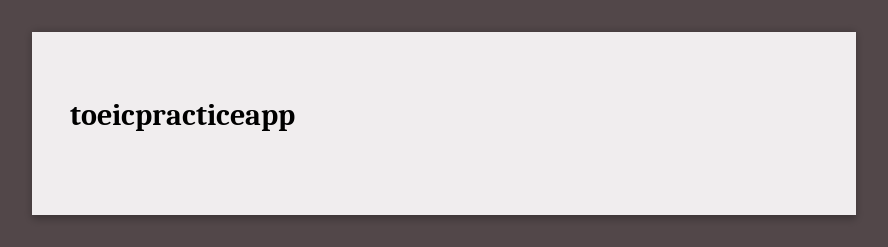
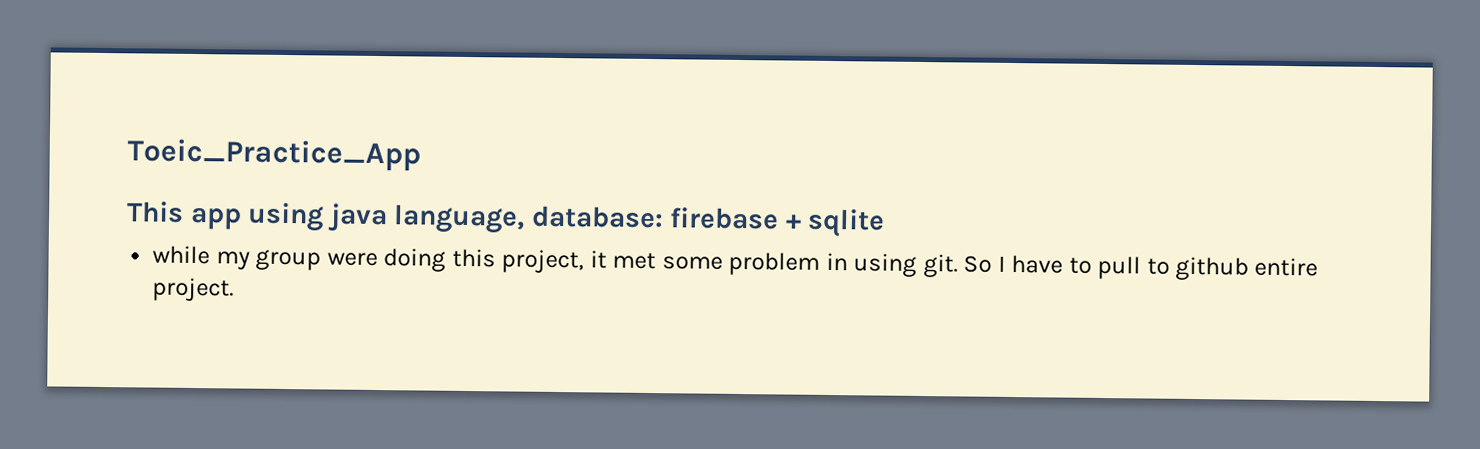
- toeicpracticeapp
+ Toeic_Practice_App
+ This app using java language, database: firebase + sqlite
+ while my group were doing this project, it met some problem in using git. So I have to pull to github entire project.

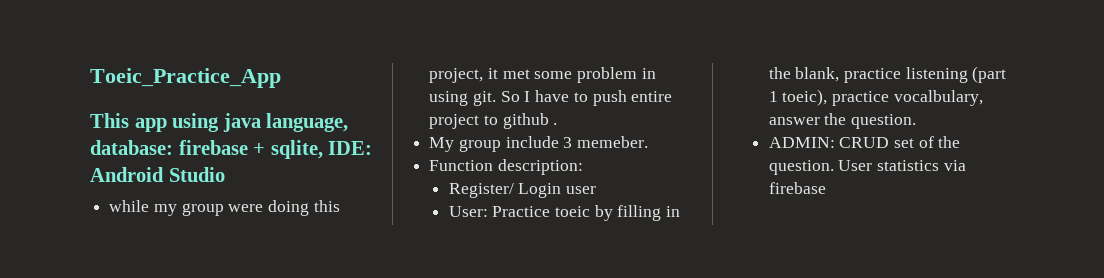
- This app using java language, database: firebase + sqlite
+ This app using java language, database: firebase + sqlite, IDE: Android Studio
- So I have to pull to github entire project.
+ So I have to push entire project to github .
+ My group include 3 memeber.
+ Function description:
+ Register/ Login user
+ User: Practice toeic by filling in the blank, practice listening (part 1 toeic), practice vocalbulary, answer the question.
+ ADMIN: CRUD set of the question. User statistics via firebase

